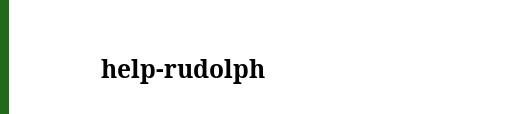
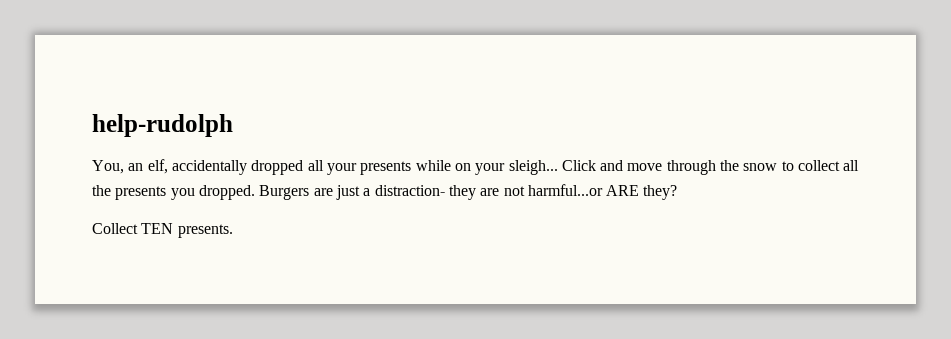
+ You, an elf, accidentally dropped all your presents while on your sleigh... Click and move through the snow to collect all the presents you dropped. Burgers are just a distraction- they are not harmful...or ARE they?
+ Collect TEN presents.

